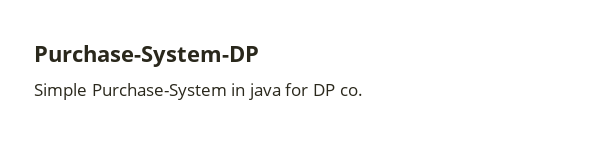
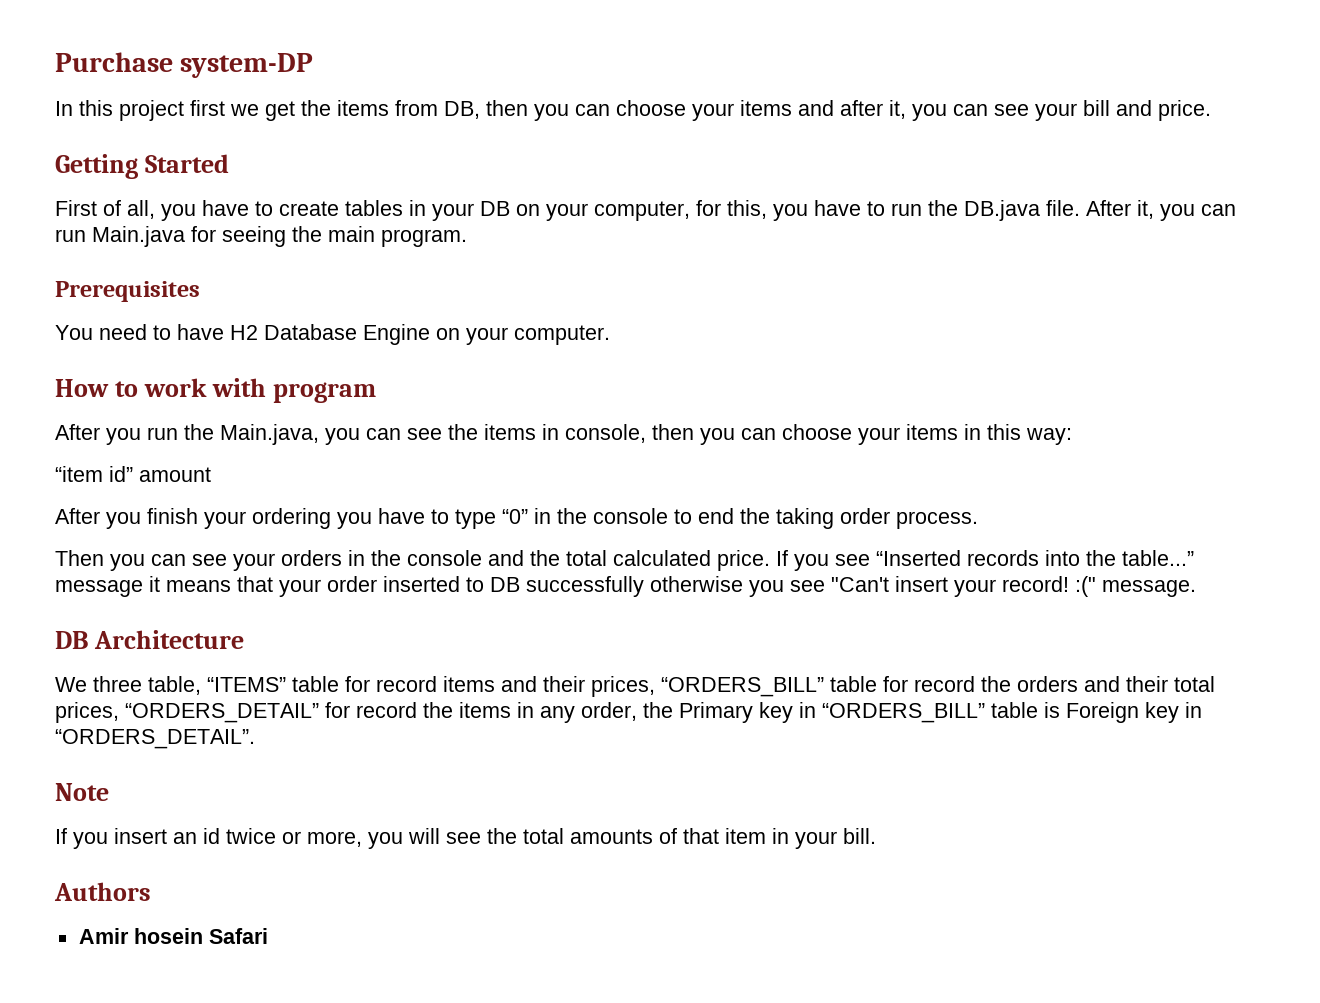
- Purchase-System-DP
- Simple Purchase-System in java for DP co.
+ Purchase system-DP
+ In this project first we get the items from DB, then you can choose your items and after it, you can see your bill and price.
+ Getting Started
+ First of all, you have to create tables in your DB on your computer, for this, you have to run the DB.java file. After it, you can run Main.java for seeing the main program.
+ Prerequisites
+ You need to have H2 Database Engine on your computer.
+ How to work with program
+ After you run the Main.java, you can see the items in console, then you can choose your items in this way:
+ “item id” amount
+ After you finish your ordering you have to type “0” in the console to end the taking order process.
+ Then you can see your orders in the console and the total calculated price. If you see “Inserted records into the table...” message it means that your order inserted to DB successfully otherwise you see "Can't insert your record! :(" message.
+ DB Architecture
+ We three table, “ITEMS” table for record items and their prices, “ORDERS_BILL” table for record the orders and their total prices, “ORDERS_DETAIL” for record the items in any order, the Primary key in “ORDERS_BILL” table is Foreign key in “ORDERS_DETAIL”.
+ Note
+ If you insert an id twice or more, you will see the total amounts of that item in your bill.
+ Authors
+ Amir hosein Safari

